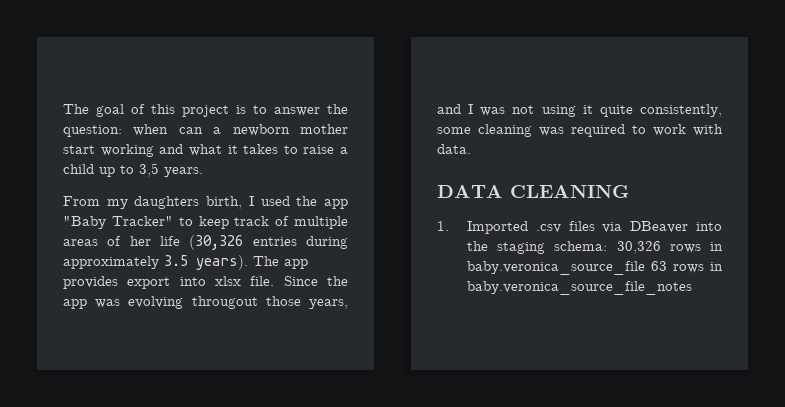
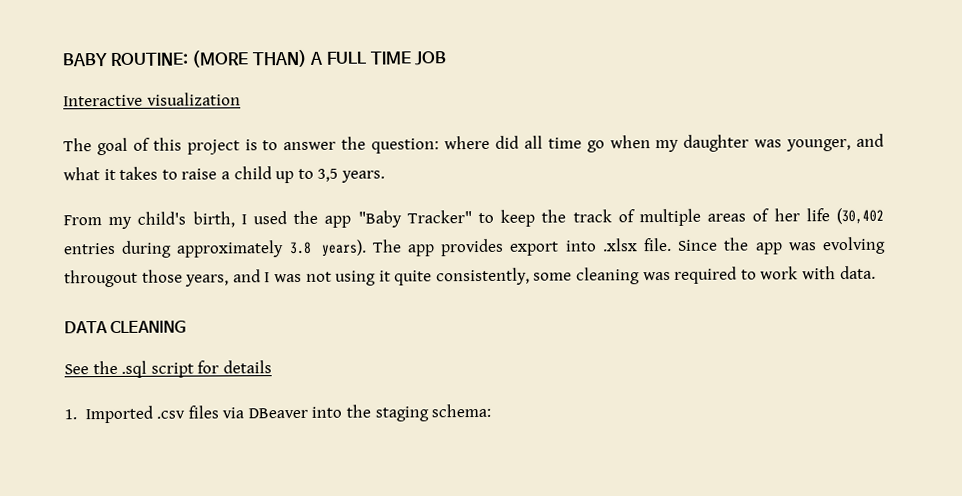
+ BABY ROUTINE: (MORE THAN) A FULL TIME JOB
+ Interactive visualization
- The goal of this project is to answer the question: when can a newborn mother start working and what it takes to raise a child up to 3,5 years.
+ The goal of this project is to answer the question: where did all time go when my daughter was younger, and what it takes to raise a child up to 3,5 years.
- From my daughters birth, I used the app "Baby Tracker" to keep track of multiple areas of her life (30,326 entries during approximately 3.5 years).
+ From my child's birth, I used the app "Baby Tracker" to keep the track of multiple areas of her life (30,402 entries during approximately 3.8 years).
- The app provides export into xlsx file.
+ The app provides export into .xlsx file.
+ See the .sql script for details
- 1. Imported .csv files via DBeaver into the staging schema: 30,326 rows in baby.veronica_source_file 63 rows in baby.veronica_source_file_notes
+ 1. Imported .csv files via DBeaver into the staging schema:

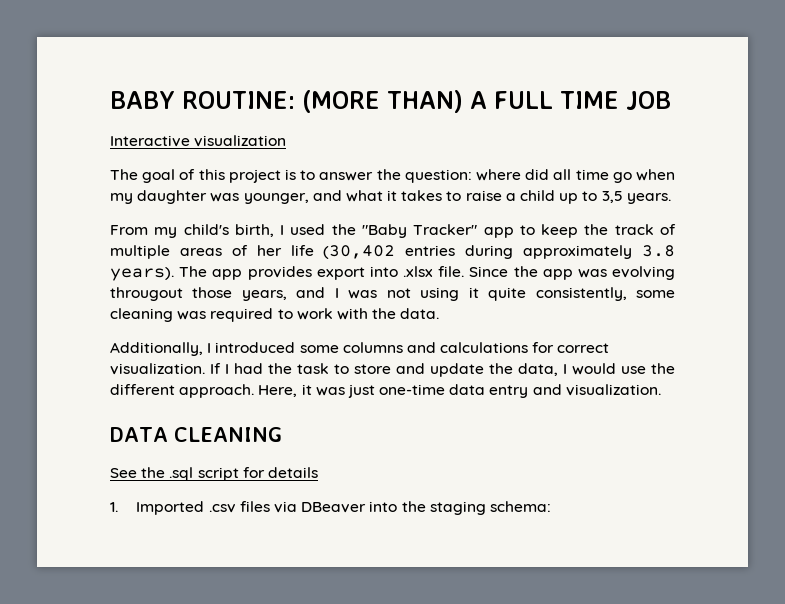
- From my child's birth, I used the app "Baby Tracker" to keep the track of multiple areas of her life (30,402 entries during approximately 3.8 years).
+ From my child's birth, I used the "Baby Tracker" app to keep the track of multiple areas of her life (30,402 entries during approximately 3.8 years).
- Since the app was evolving througout those years, and I was not using it quite consistently, some cleaning was required to work with data.
+ Since the app was evolving througout those years, and I was not using it quite consistently, some cleaning was required to work with the data.
+ Additionally, I introduced some columns and calculations for correct visualization. If I had the task to store and update the data, I would use the different approach. Here, it was just one-time data entry and visualization.

